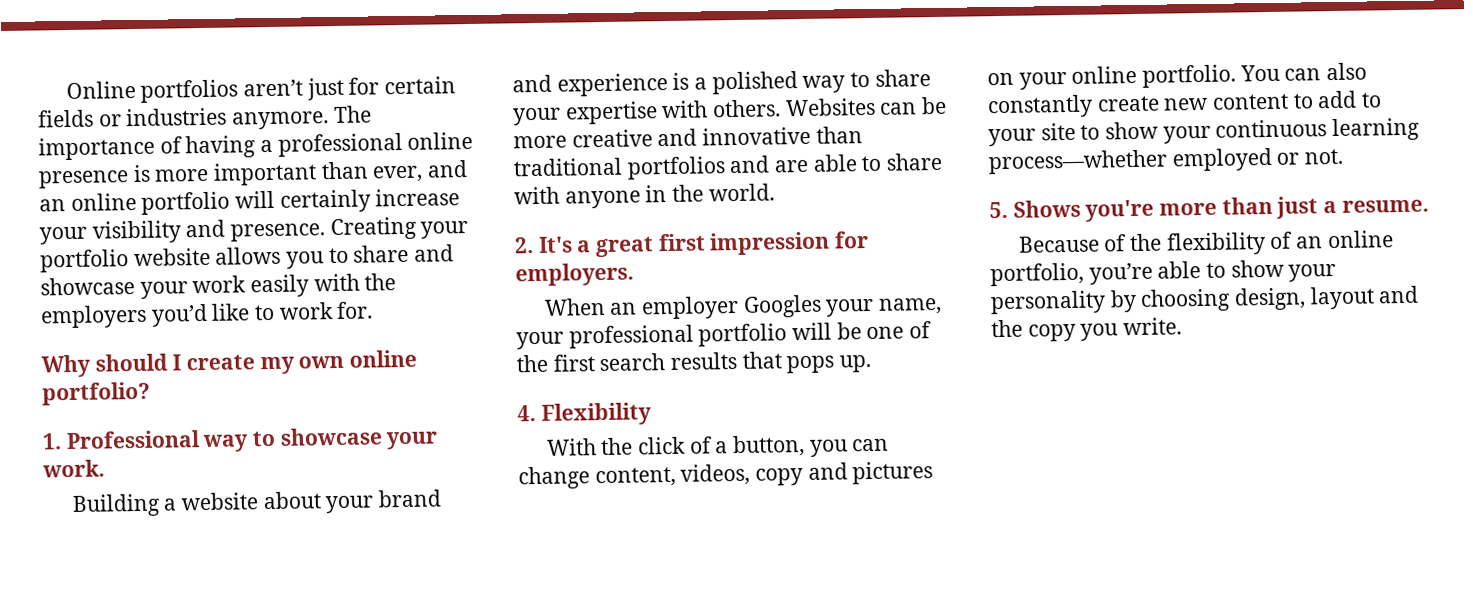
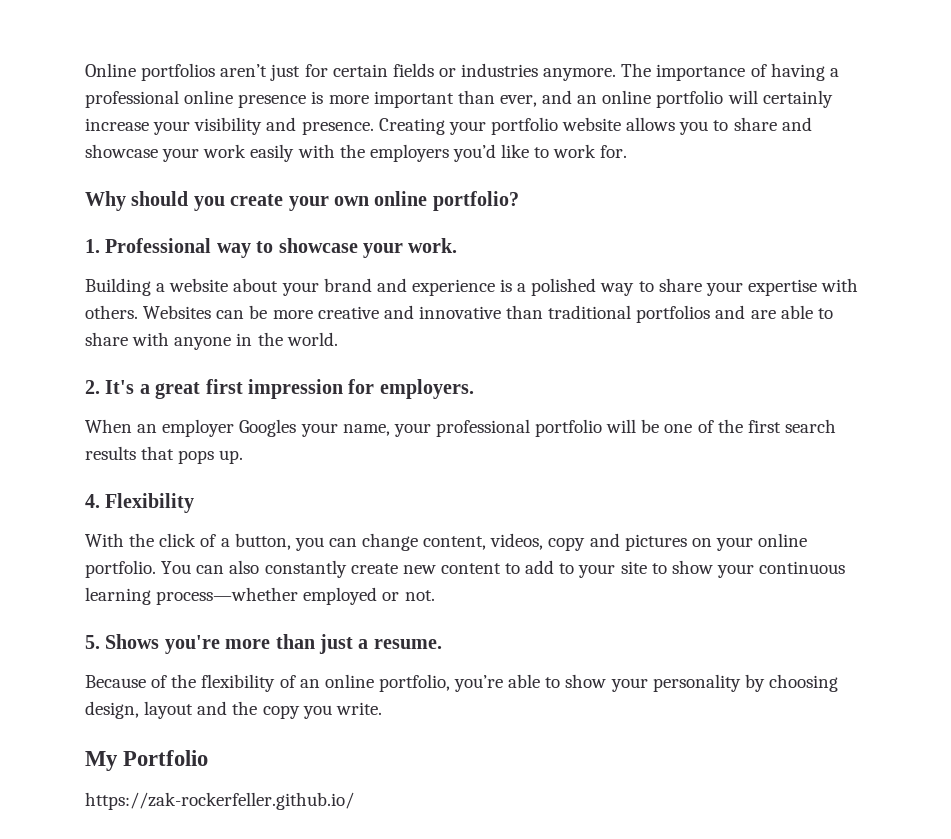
- Why should I create my own online portfolio?
+ Why should you create your own online portfolio?
+ My Portfolio
+ https://zak-rockerfeller.github.io/

